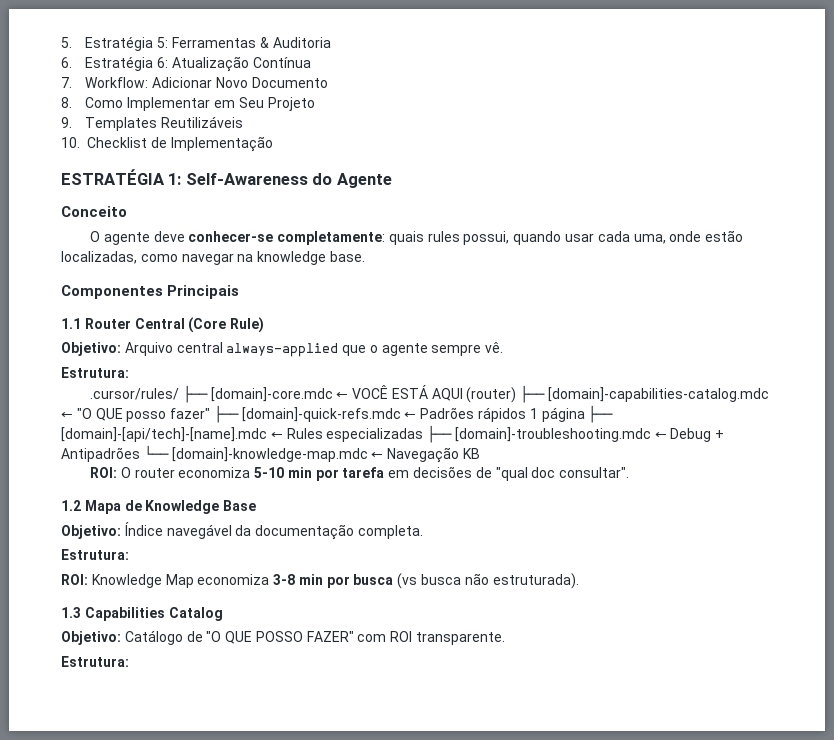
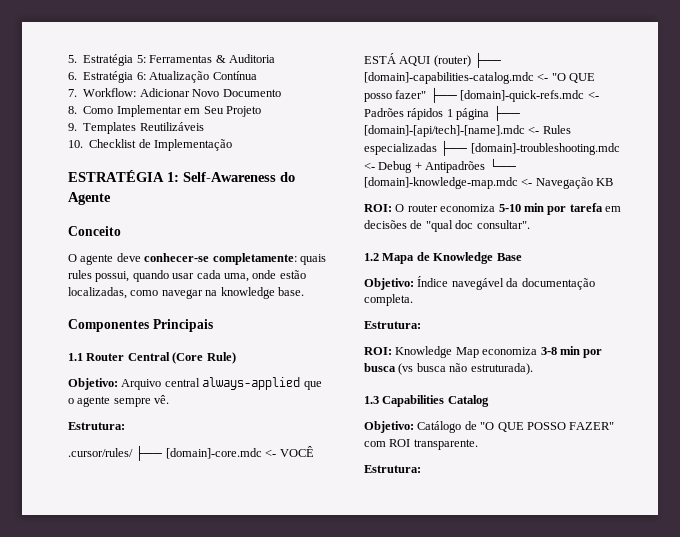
- .cursor/rules/ ├── [domain]-core.mdc ← VOCÊ ESTÁ AQUI (router) ├── [domain]-capabilities-catalog.mdc ← "O QUE posso fazer" ├── [domain]-quick-refs.mdc ← Padrões rápidos 1 página ├── [domain]-[api/tech]-[name].mdc ← Rules especializadas ├── [domain]-troubleshooting.mdc ← Debug + Antipadrões └── [domain]-knowledge-map.mdc ← Navegação KB
+ .cursor/rules/ ├── [domain]-core.mdc <- VOCÊ ESTÁ AQUI (router) ├── [domain]-capabilities-catalog.mdc <- "O QUE posso fazer" ├── [domain]-quick-refs.mdc <- Padrões rápidos 1 página ├── [domain]-[api/tech]-[name].mdc <- Rules especializadas ├── [domain]-troubleshooting.mdc <- Debug + Antipadrões └── [domain]-knowledge-map.mdc <- Navegação KB

